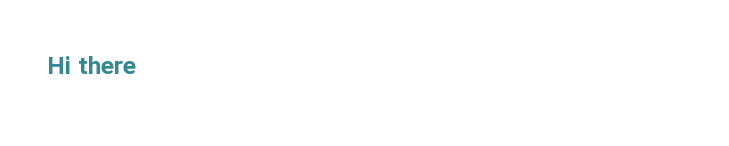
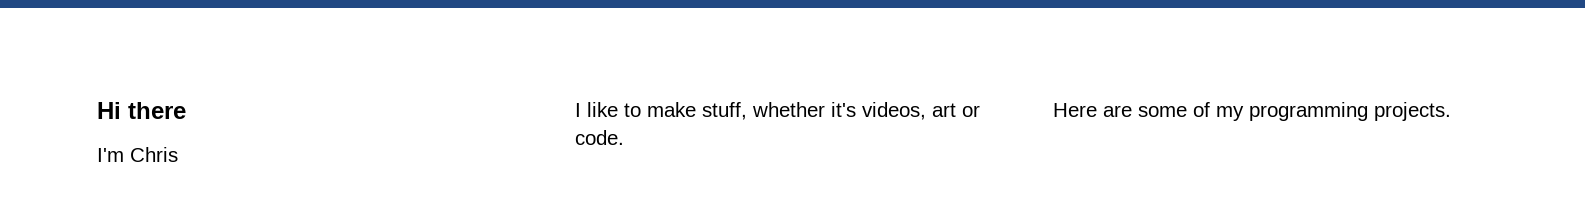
+ I'm Chris
+ I like to make stuff, whether it's videos, art or code.
+ Here are some of my programming projects.

